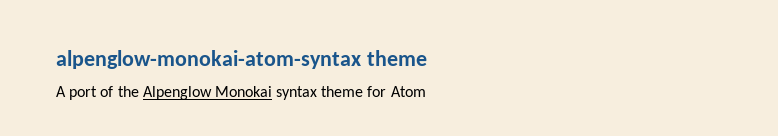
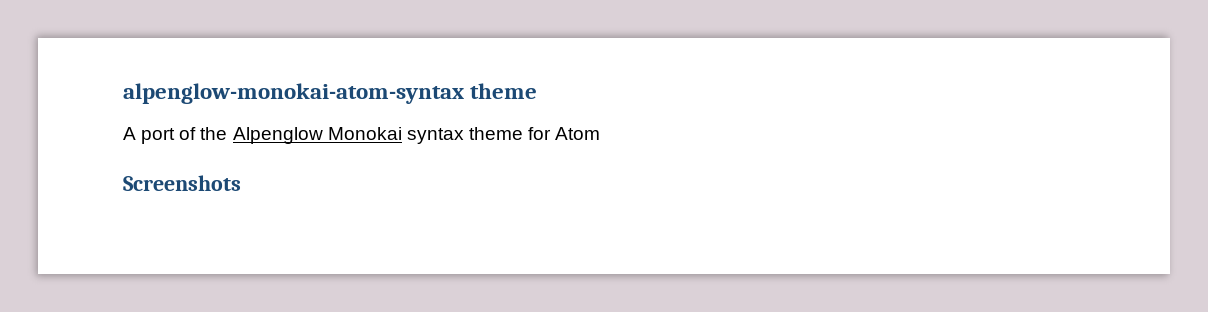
+ Screenshots

